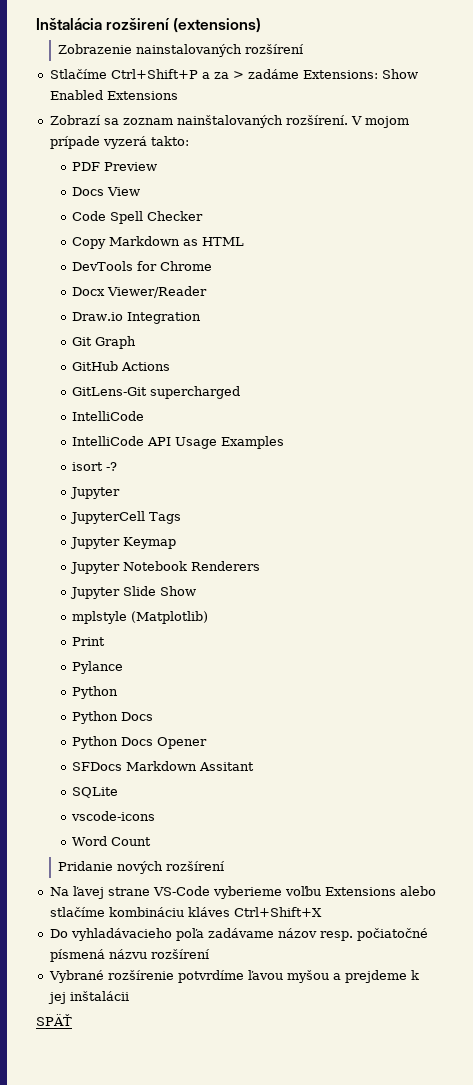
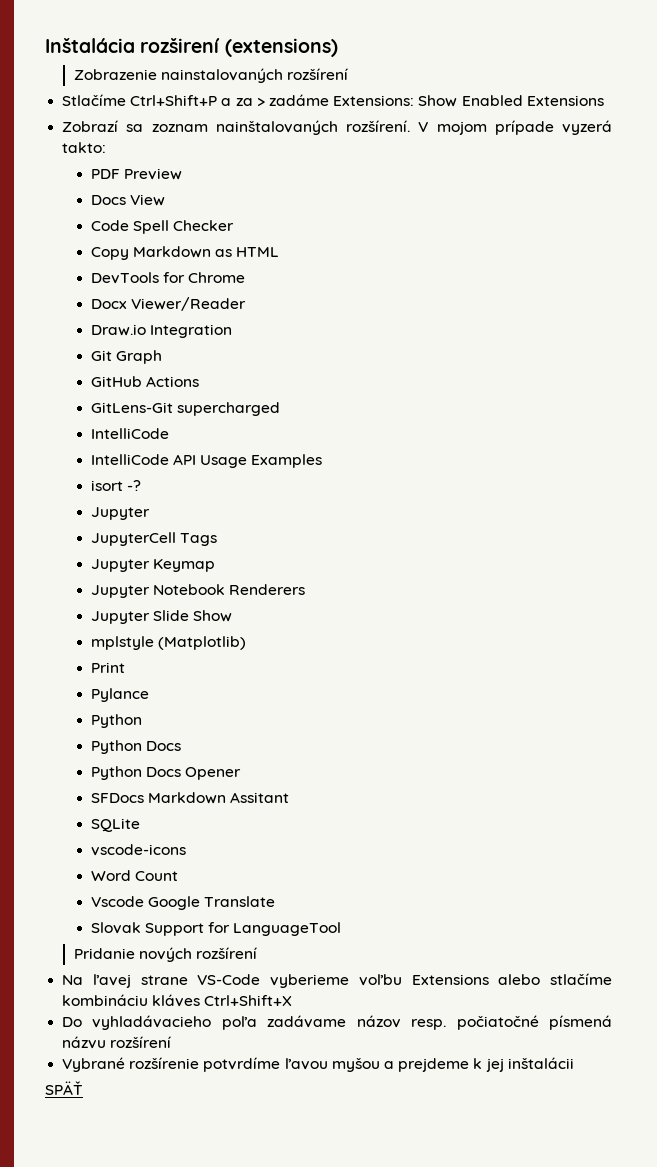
+ Vscode Google Translate
+ Slovak Support for LanguageTool

